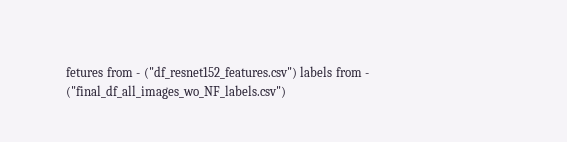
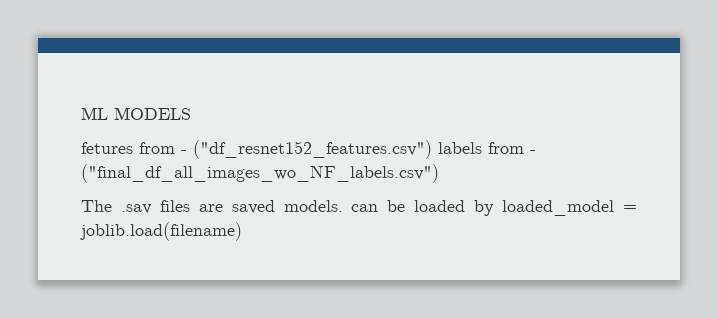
+ ML MODELS
+ The .sav files are saved models. can be loaded by loaded_model = joblib.load(filename)

